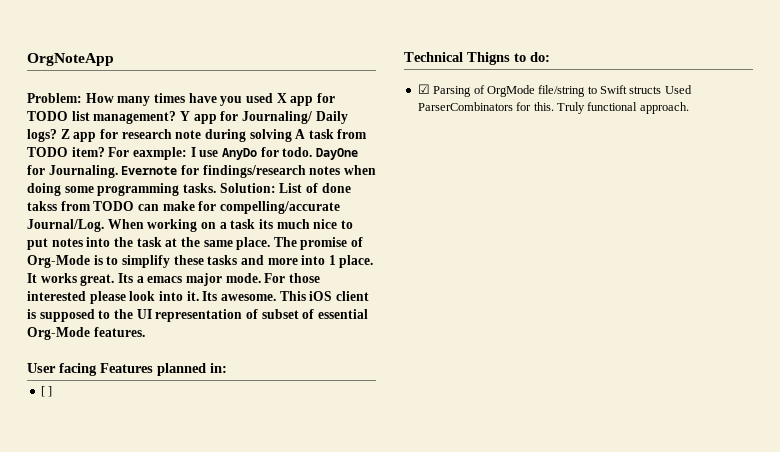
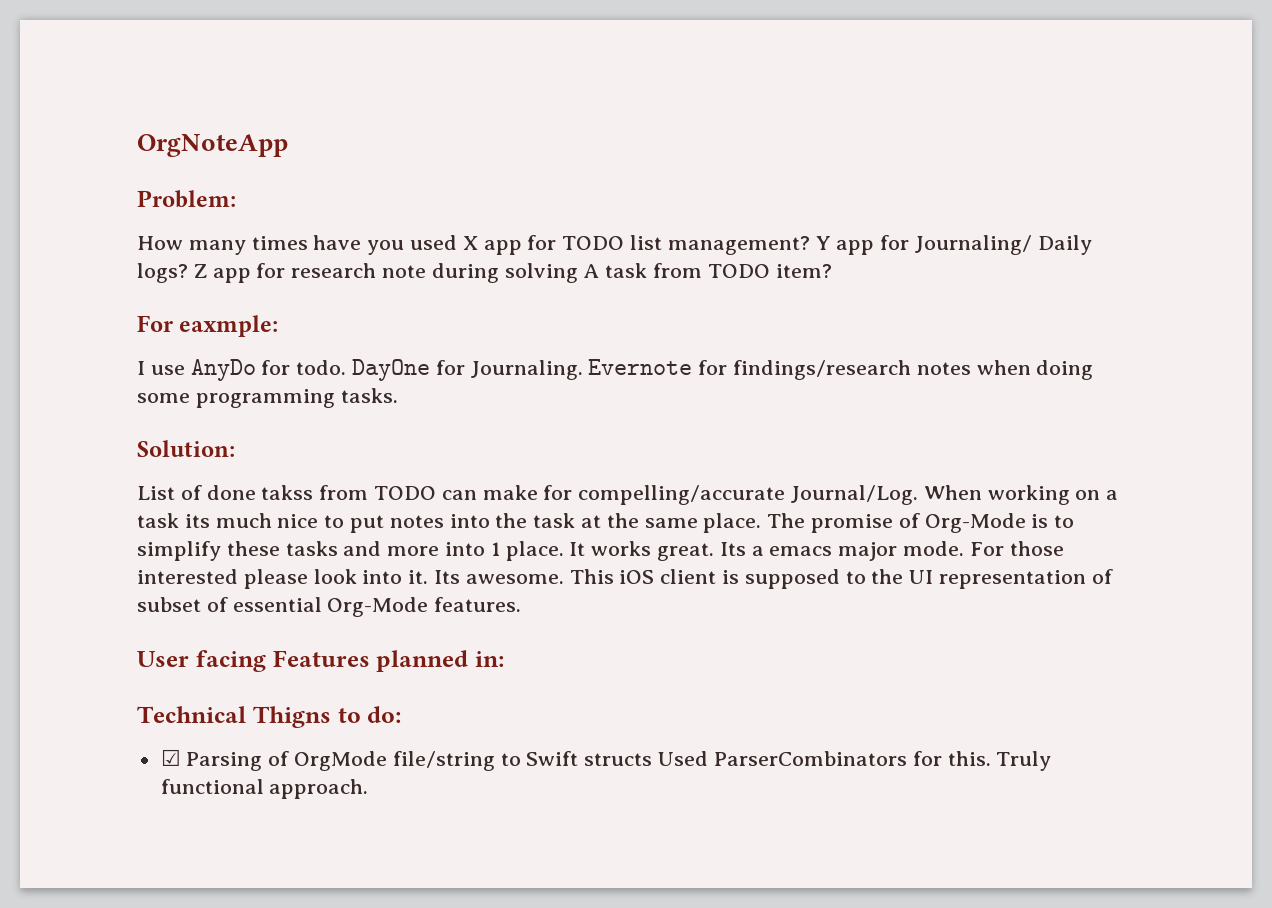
- Problem: How many times have you used X app for TODO list management?
+ Problem:
+ How many times have you used X app for TODO list management?
- Z app for research note during solving A task from TODO item? For eaxmple: I use AnyDo for todo.
+ Z app for research note during solving A task from TODO item?
+ For eaxmple:
+ I use AnyDo for todo.
- Evernote for findings/research notes when doing some programming tasks. Solution: List of done takss from TODO can make for compelling/accurate Journal/Log.
+ Evernote for findings/research notes when doing some programming tasks.
+ Solution:
+ List of done takss from TODO can make for compelling/accurate Journal/Log.
- [ ]

